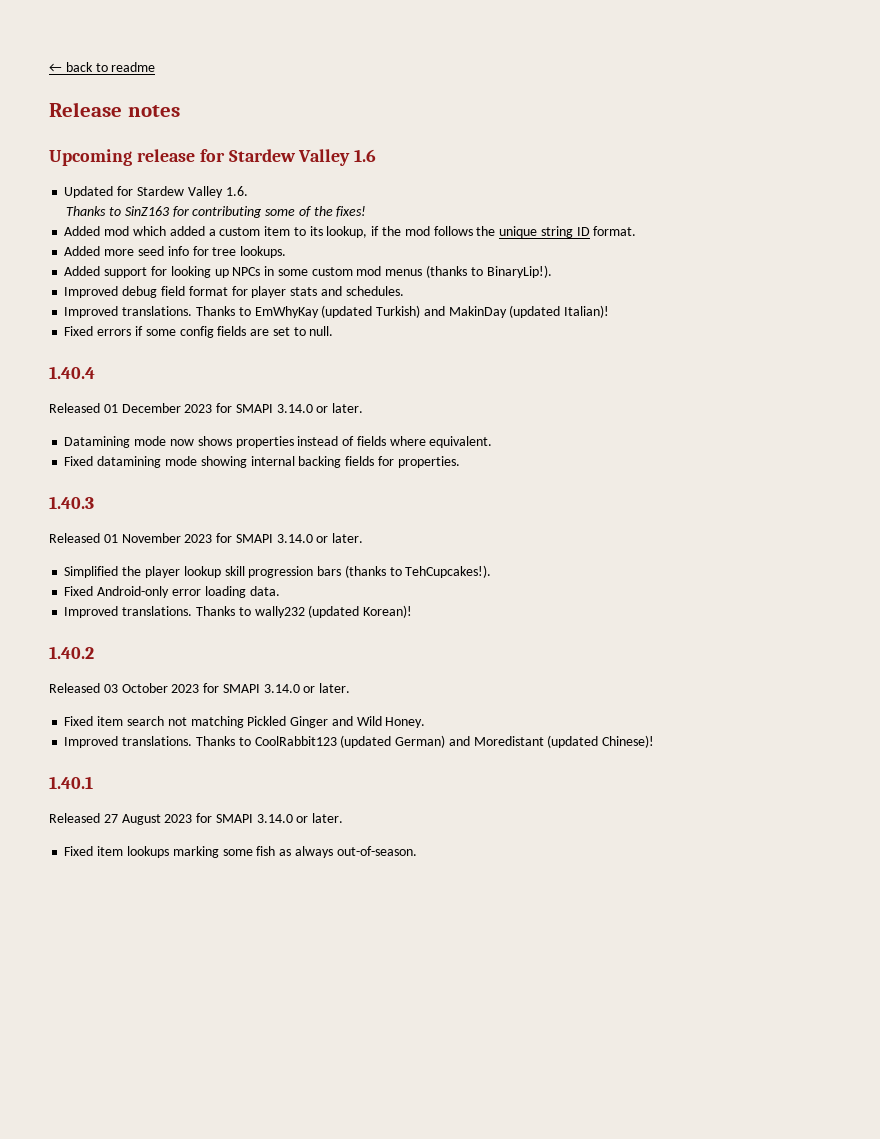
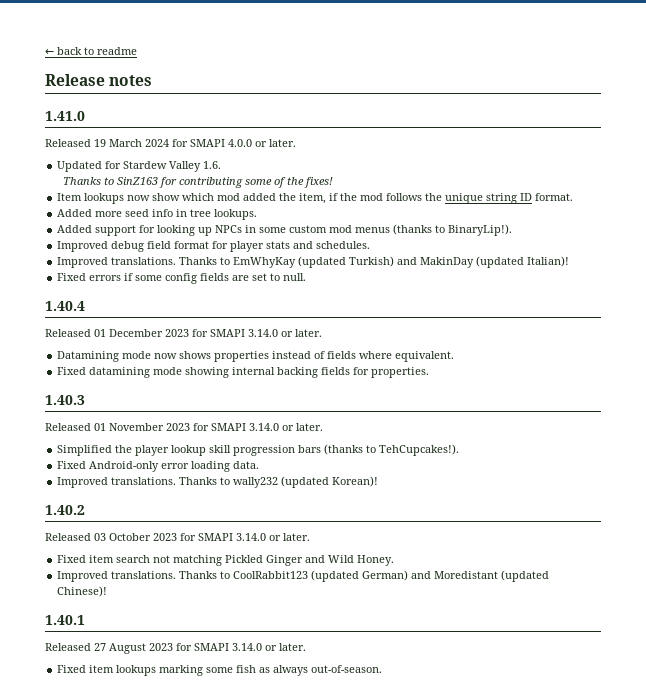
- Upcoming release for Stardew Valley 1.6
+ 1.41.0
+ Released 19 March 2024 for SMAPI 4.0.0 or later.
- Added mod which added a custom item to its lookup, if the mod follows the unique string ID format.
+ Item lookups now show which mod added the item, if the mod follows the unique string ID format.
- Added more seed info for tree lookups.
+ Added more seed info in tree lookups.

